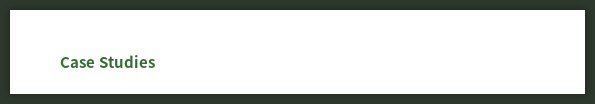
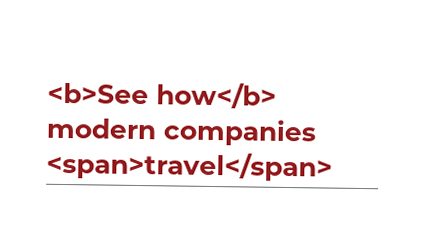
- Case Studies
+ <b>See how</b> modern companies <span>travel</span>

